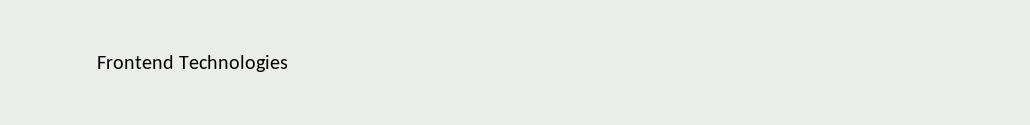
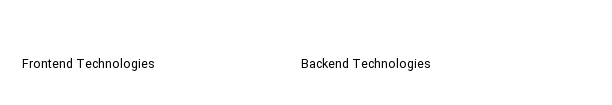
+ Backend Technologies

